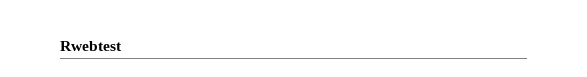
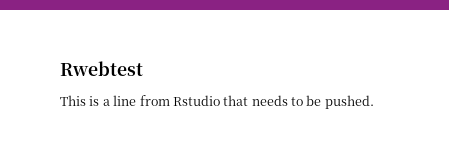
+ This is a line from Rstudio that needs to be pushed.

